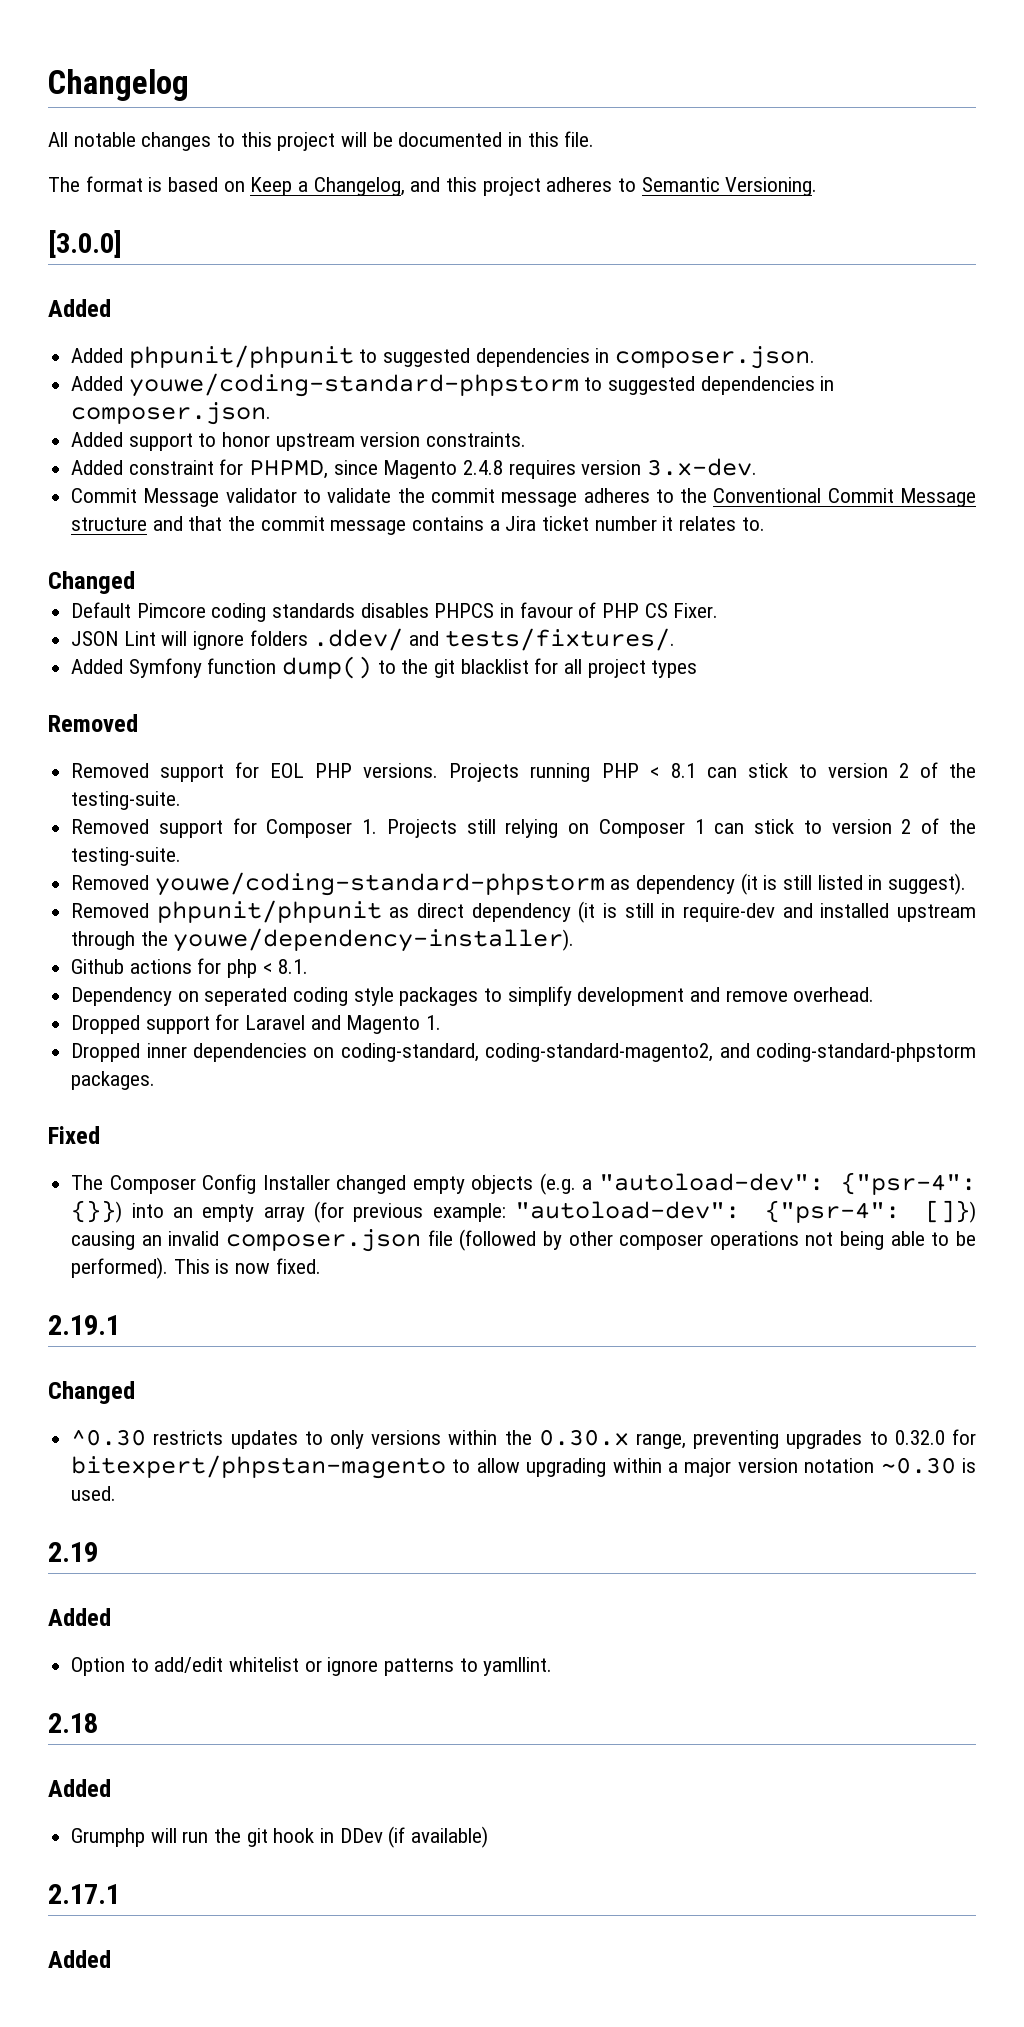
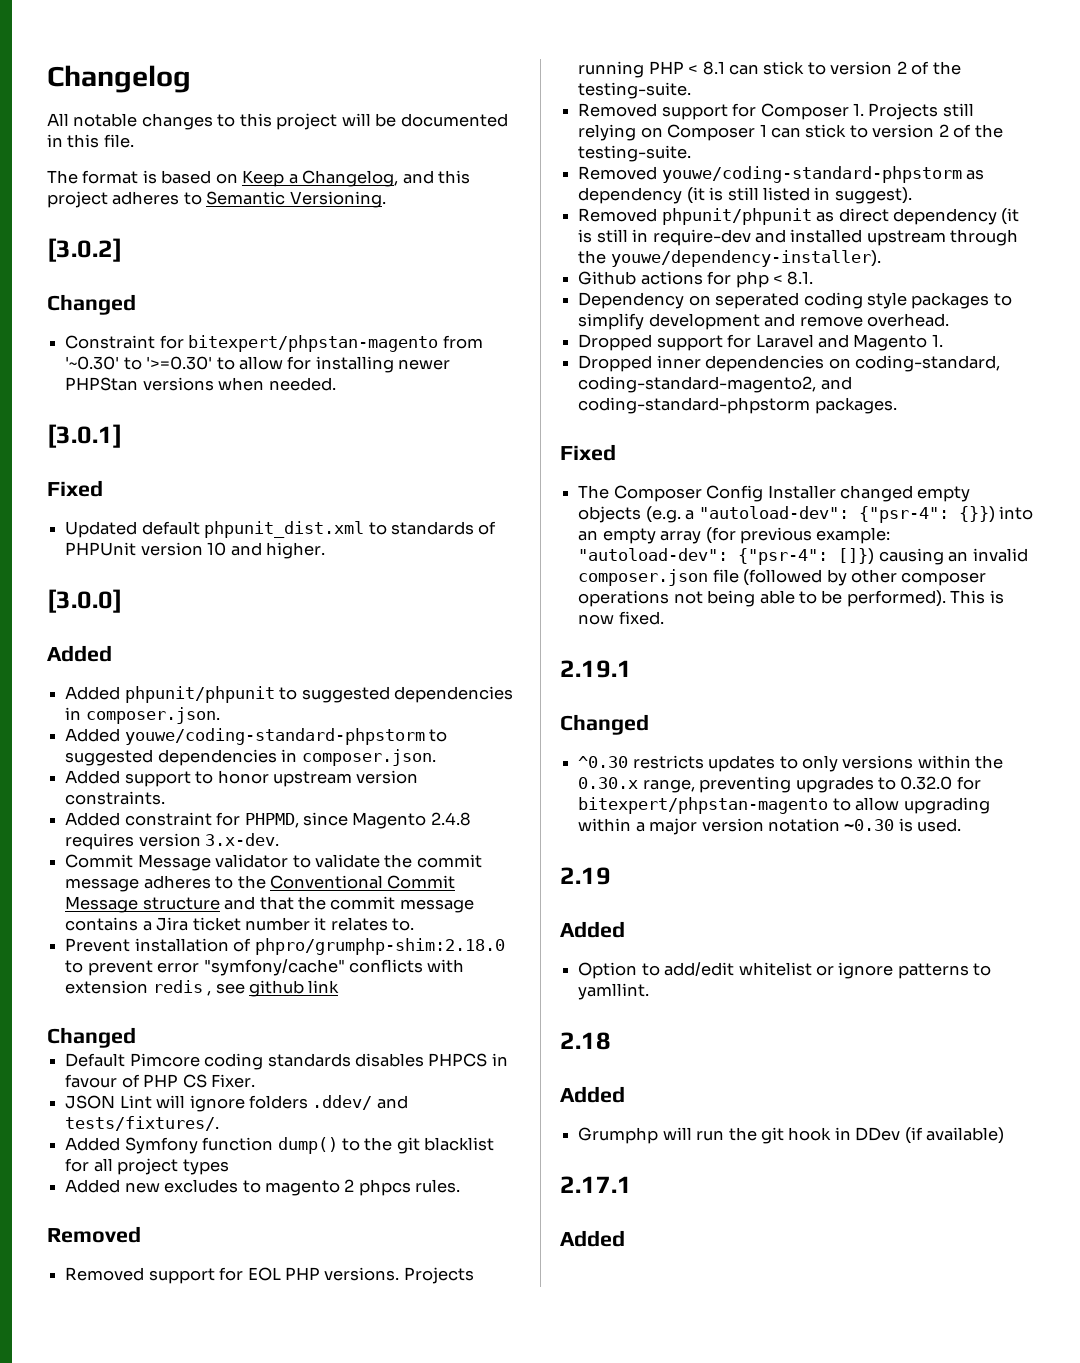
+ [3.0.2]
+ Changed
+ Constraint for bitexpert/phpstan-magento from '~0.30' to '>=0.30' to allow for installing newer PHPStan versions when needed.
+ [3.0.1]
+ Fixed
+ Updated default phpunit_dist.xml to standards of PHPUnit version 10 and higher.
+ Prevent installation of phpro/grumphp-shim:2.18.0 to prevent error "symfony/cache" conflicts with extension redis , see github link
+ Added new excludes to magento 2 phpcs rules.

